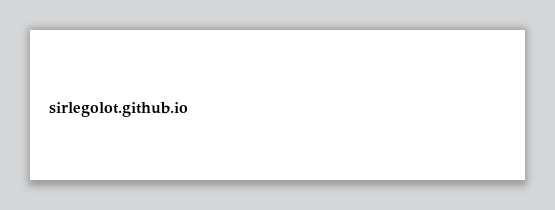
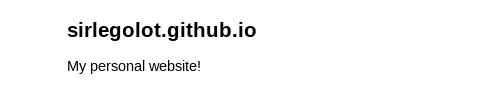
+ My personal website!

